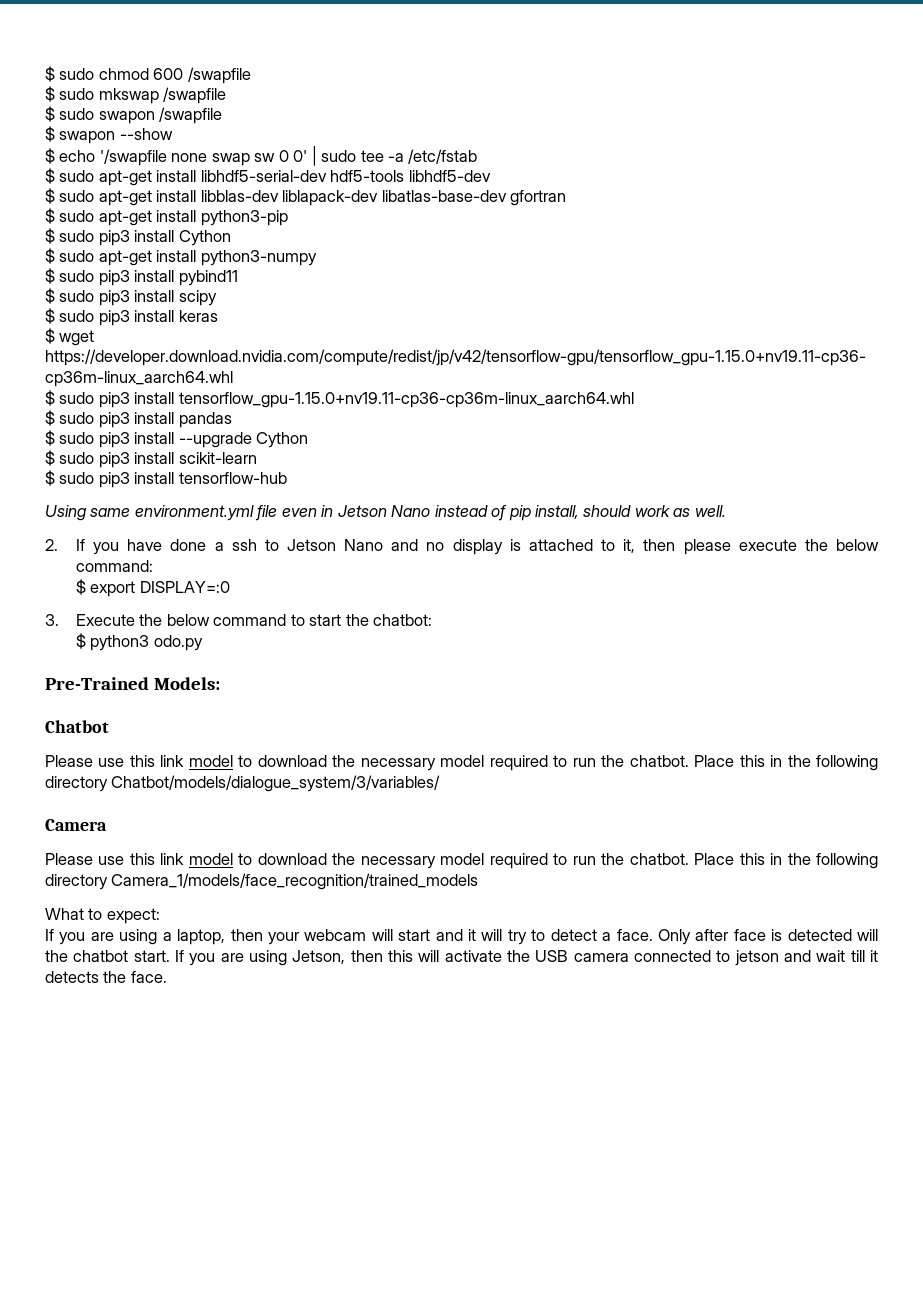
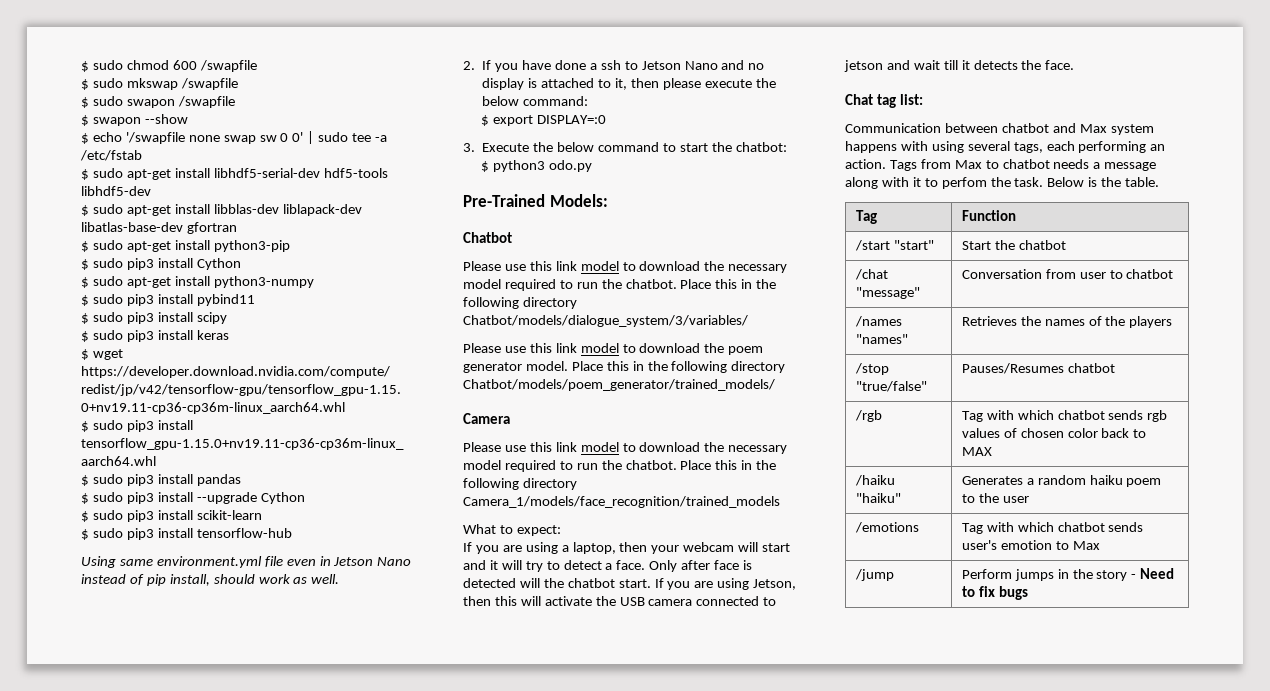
+ Please use this link model to download the poem generator model. Place this in the following directory Chatbot/models/poem_generator/trained_models/
+ Chat tag list:
+ Communication between chatbot and Max system happens with using several tags, each performing an action. Tags from Max to chatbot needs a message along with it to perfom the task. Below is the table.
+ Tag | Function
+ /start "start" | Start the chatbot
+ /chat "message" | Conversation from user to chatbot
+ /names "names" | Retrieves the names of the players
+ /stop "true/false" | Pauses/Resumes chatbot
+ /rgb | Tag with which chatbot sends rgb values of chosen color back to MAX
+ /haiku "haiku" | Generates a random haiku poem to the user
+ /emotions | Tag with which chatbot sends user's emotion to Max
+ /jump | Perform jumps in the story - Need to fix bugs

